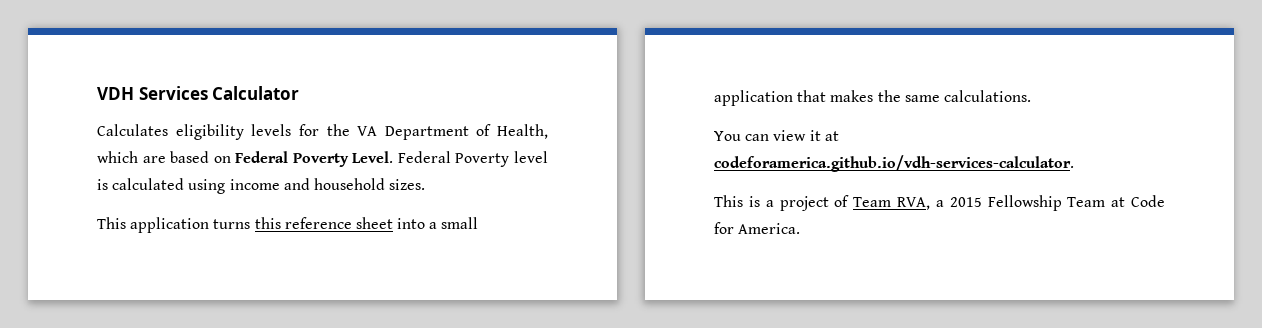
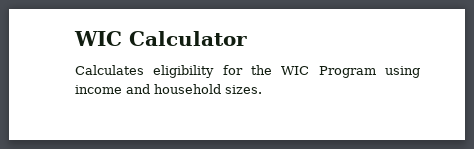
- VDH Services Calculator
+ WIC Calculator
- Calculates eligibility levels for the VA Department of Health, which are based on Federal Poverty Level. Federal Poverty level is calculated using income and household sizes.
+ Calculates eligibility for the WIC Program using income and household sizes.
- This application turns this reference sheet into a small application that makes the same calculations.
- You can view it at codeforamerica.github.io/vdh-services-calculator.
- This is a project of Team RVA, a 2015 Fellowship Team at Code for America.

